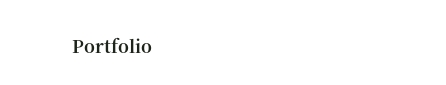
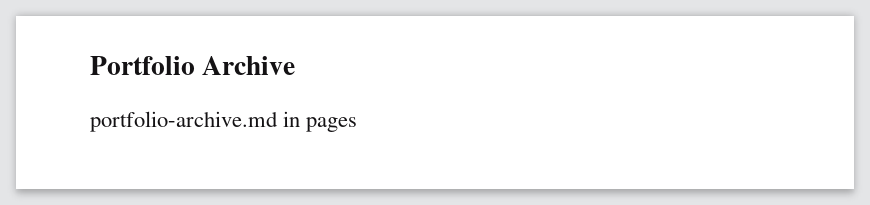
- Portfolio
+ Portfolio Archive
+ portfolio-archive.md in pages

